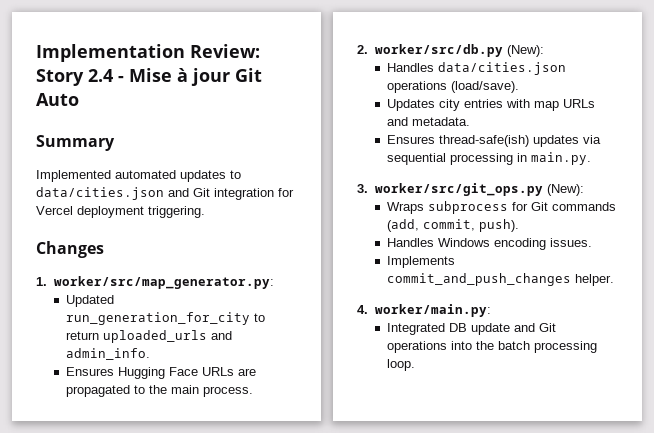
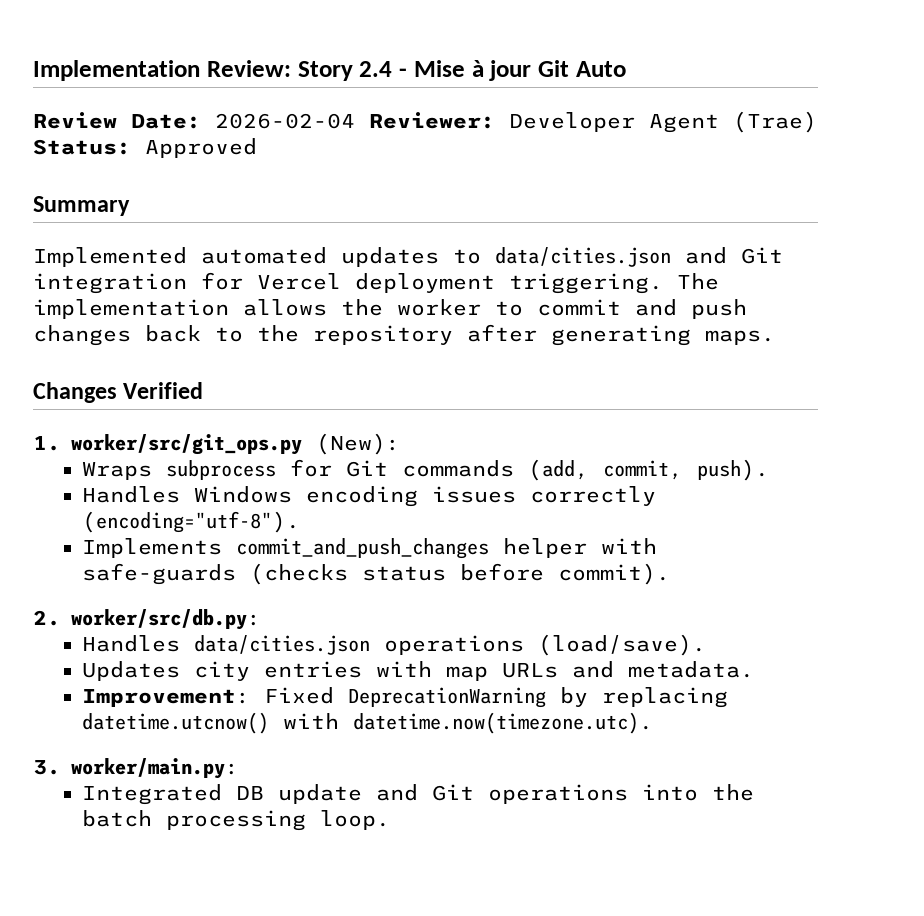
+ Review Date: 2026-02-04 Reviewer: Developer Agent (Trae) Status: Approved
- Implemented automated updates to data/cities.json and Git integration for Vercel deployment triggering.
- Changes
- 1. worker/src/map_generator.py:
- Updated run_generation_for_city to return uploaded_urls and admin_info.
- Ensures Hugging Face URLs are propagated to the main process.
- 2. worker/src/db.py (New):
- Handles data/cities.json operations (load/save).
- Updates city entries with map URLs and metadata.
- Ensures thread-safe(ish) updates via sequential processing in main.py.
- 3. worker/src/git_ops.py (New):
+ Implemented automated updates to data/cities.json and Git integration for Vercel deployment triggering. The implementation allows the worker to commit and push changes back to the repository after generating maps.
+ Changes Verified
+ 1. worker/src/git_ops.py (New):
- Handles Windows encoding issues.
+ Handles Windows encoding issues correctly (encoding="utf-8").
- Implements commit_and_push_changes helper.
- 4. worker/main.py:
+ Implements commit_and_push_changes helper with safe-guards (checks status before commit).
+ 2. worker/src/db.py:
+ Handles data/cities.json operations (load/save).
+ Updates city entries with map URLs and metadata.
+ Improvement: Fixed DeprecationWarning by replacing datetime.utcnow() with datetime.now(timezone.utc).
+ 3. worker/main.py:

